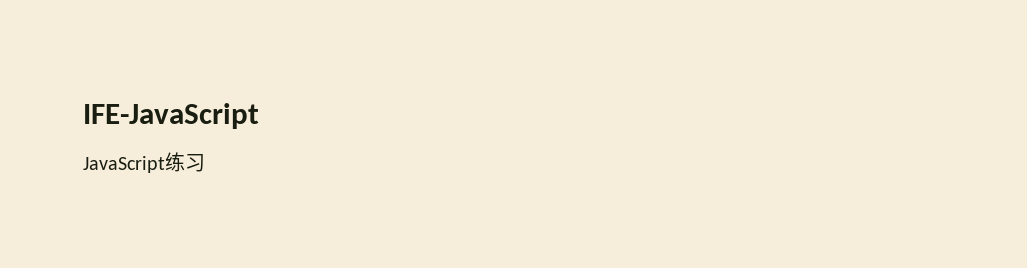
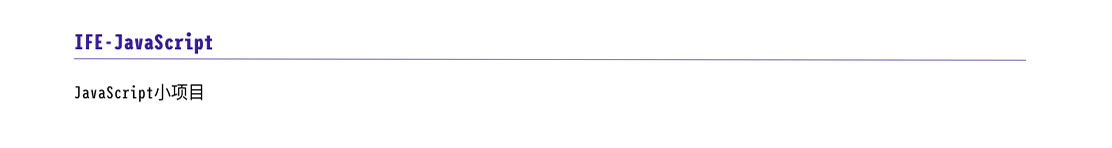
- JavaScript练习
+ JavaScript小项目

